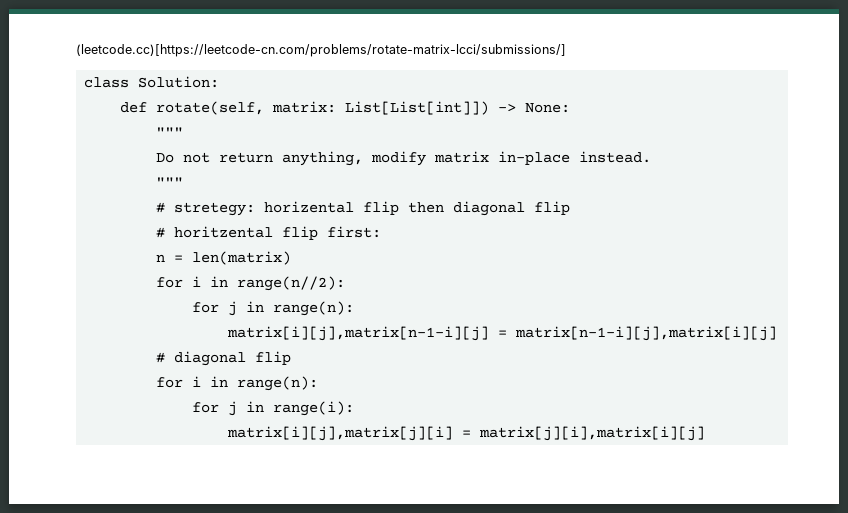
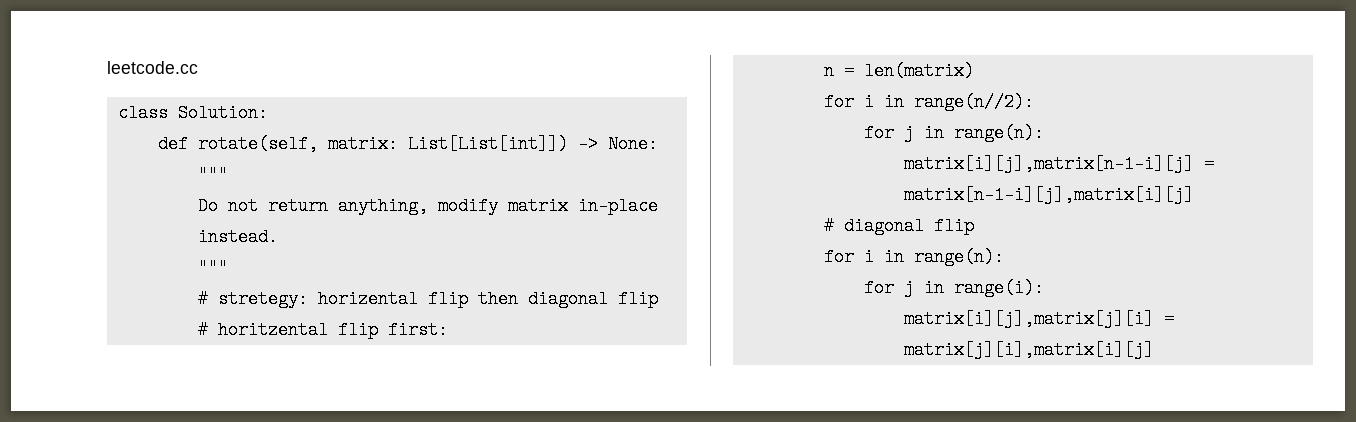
- (leetcode.cc)[https://leetcode-cn.com/problems/rotate-matrix-lcci/submissions/]
+ leetcode.cc

